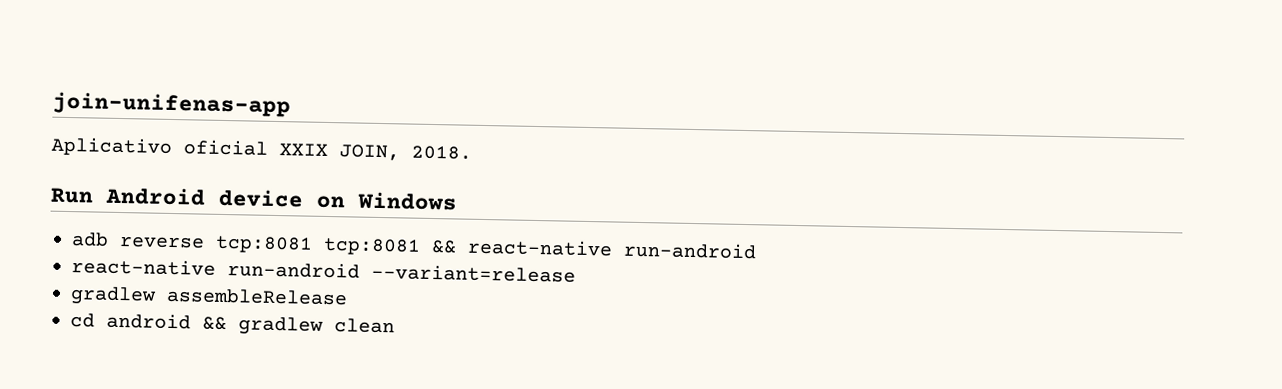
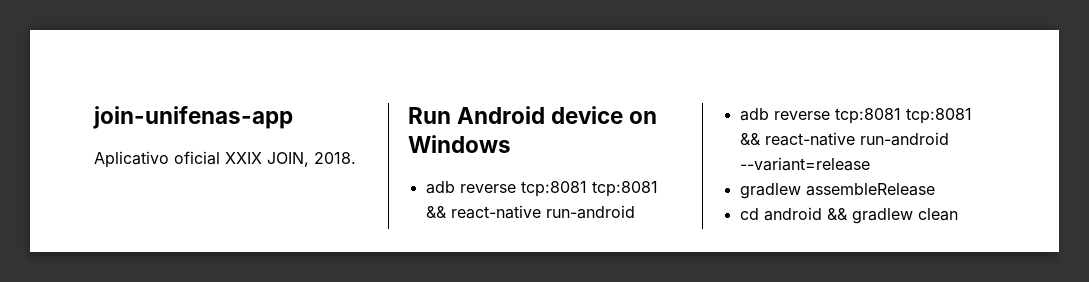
- react-native run-android --variant=release
+ adb reverse tcp:8081 tcp:8081 && react-native run-android --variant=release

